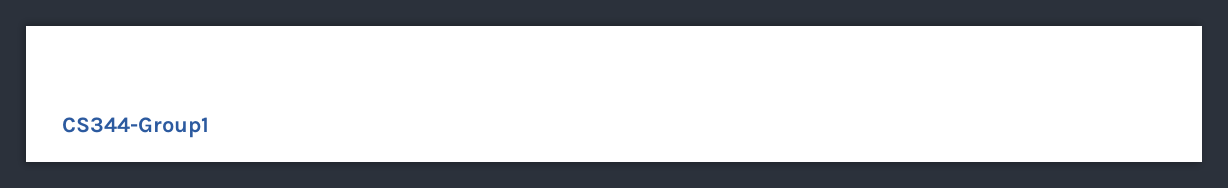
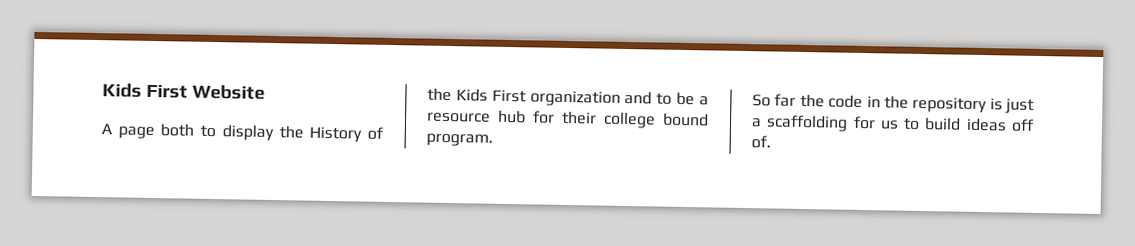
- CS344-Group1
+ Kids First Website
+ A page both to display the History of the Kids First organization and to be a resource hub for their college bound program.
+ So far the code in the repository is just a scaffolding for us to build ideas off of.

